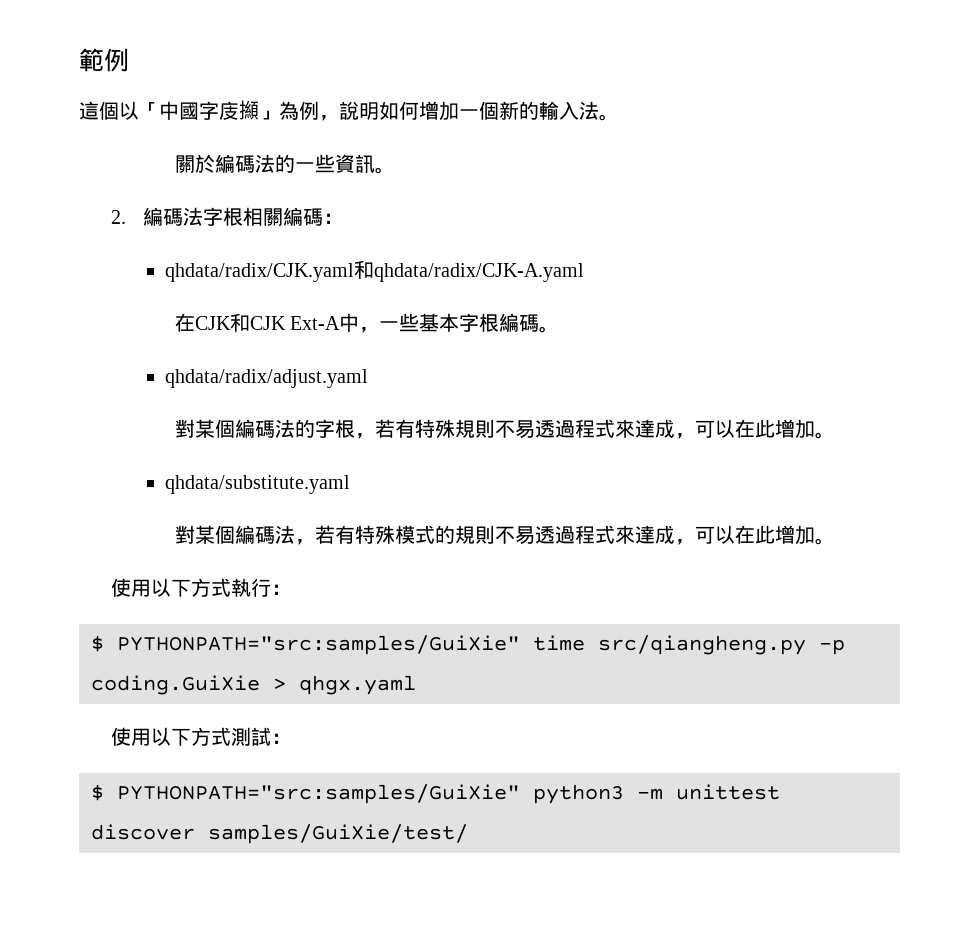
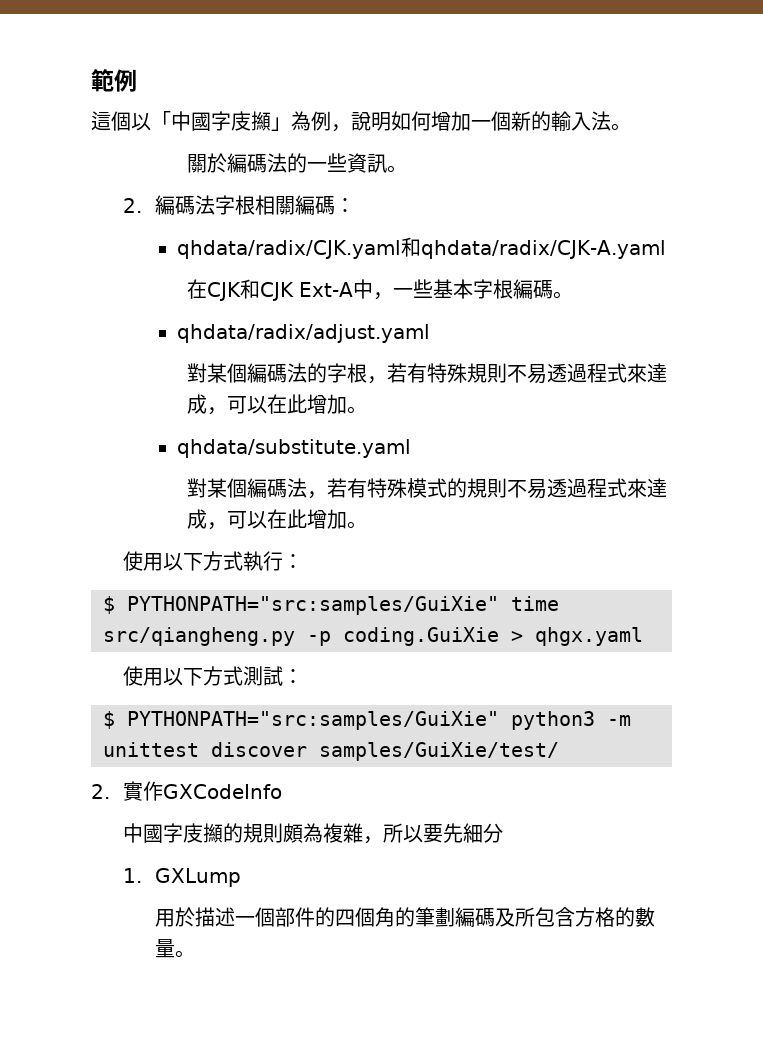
+ 2.實作GXCodeInfo
+ 中國字庋㩪的規則頗為複雜，所以要先細分
+ 1. GXLump
+ 用於描述一個部件的四個角的筆劃編碼及所包含方格的數量。

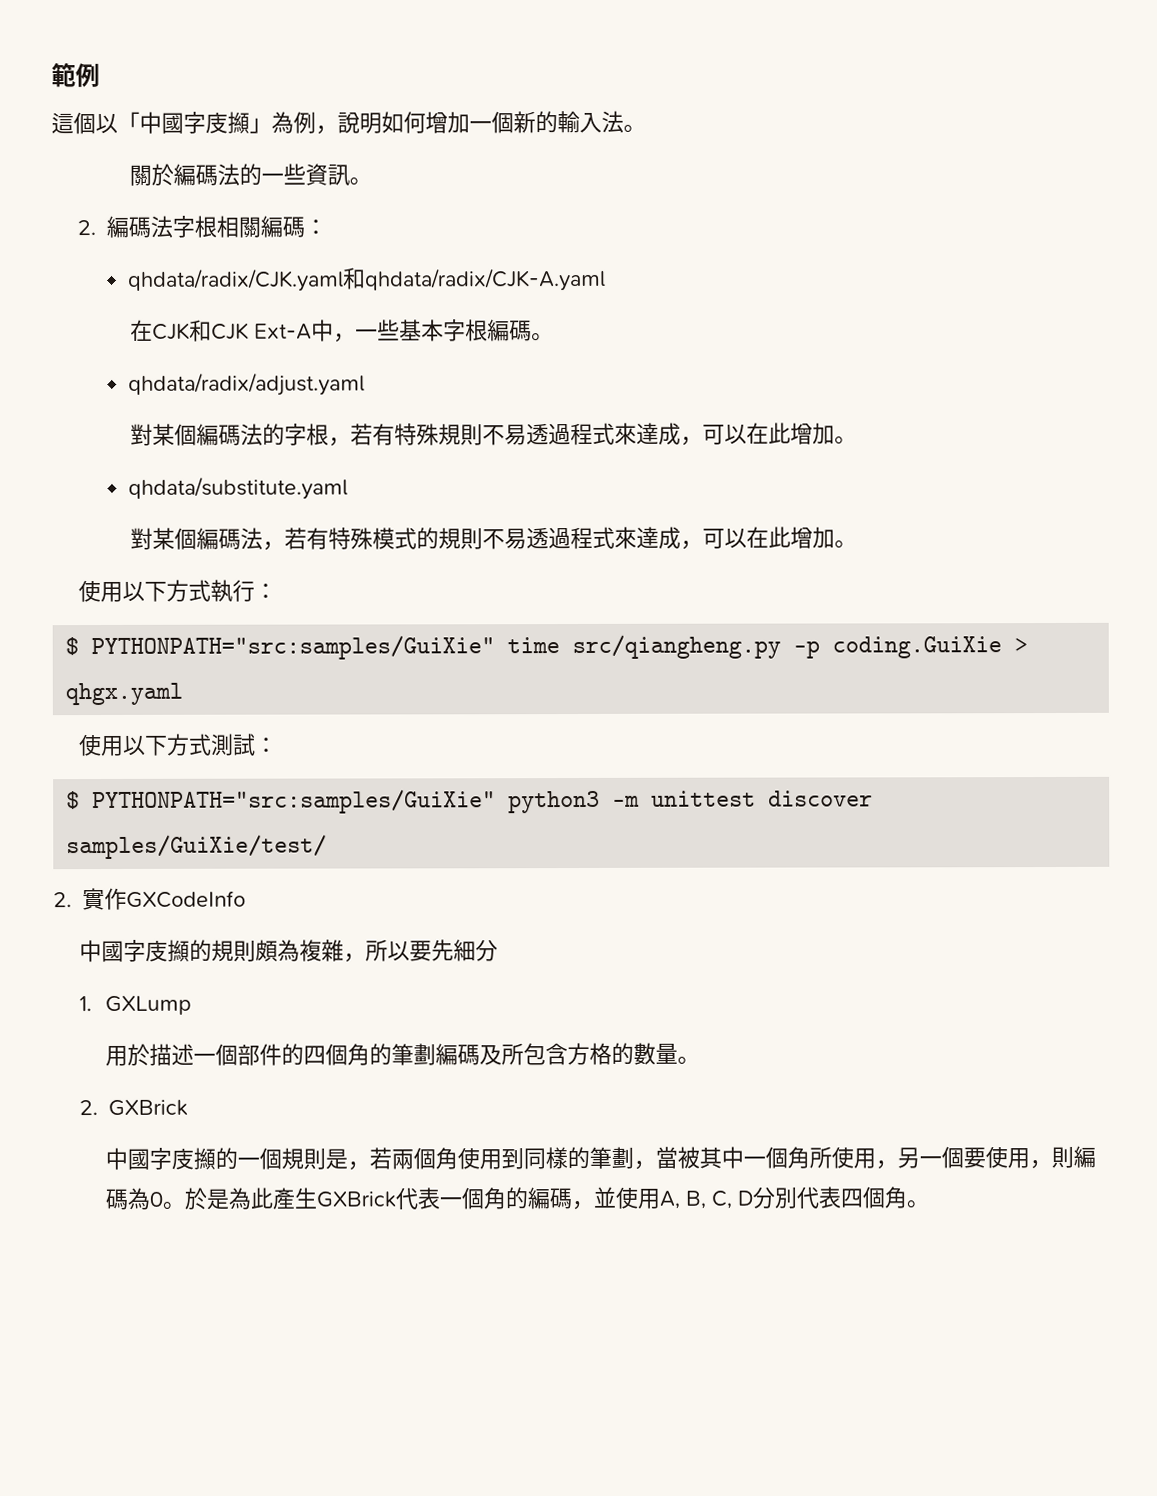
+ 2. GXBrick
+ 中國字庋㩪的一個規則是，若兩個角使用到同樣的筆劃，當被其中一個角所使用，另一個要使用，則編碼為0。於是為此產生GXBrick代表一個角的編碼，並使用A, B, C, D分別代表四個角。

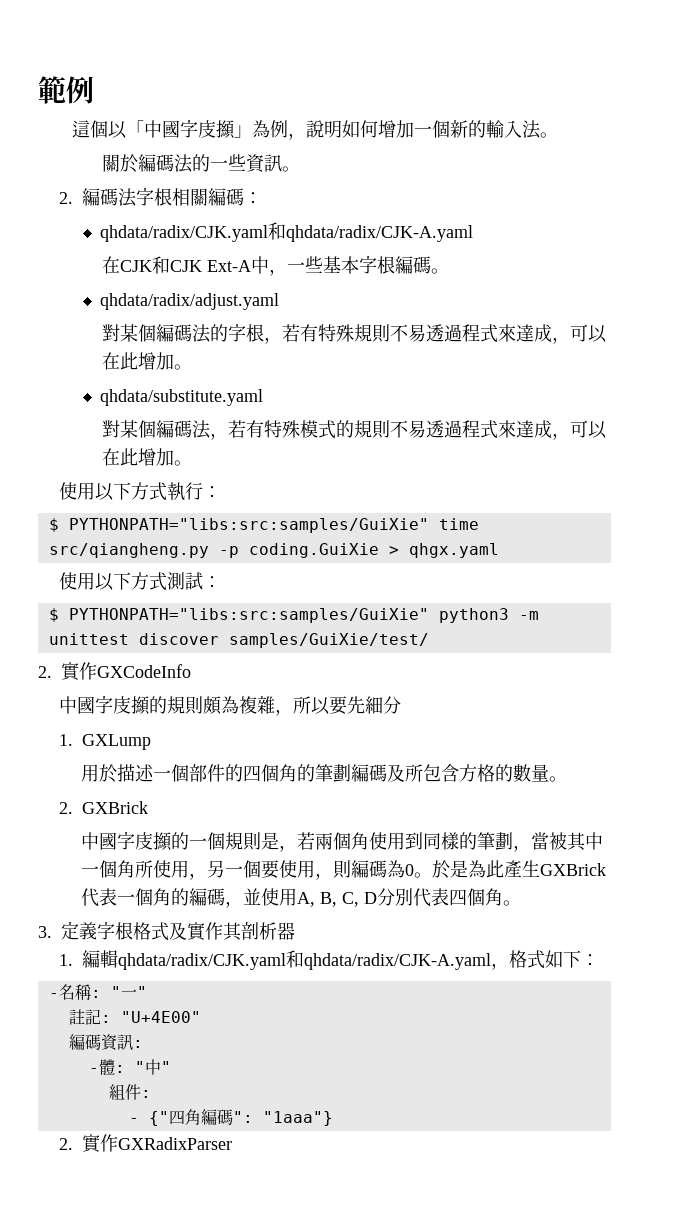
- $ PYTHONPATH="src:samples/GuiXie" time src/qiangheng.py -p coding.GuiXie > qhgx.yaml
+ $ PYTHONPATH="libs:src:samples/GuiXie" time src/qiangheng.py -p coding.GuiXie > qhgx.yaml
- $ PYTHONPATH="src:samples/GuiXie" python3 -m unittest discover samples/GuiXie/test/
+ $ PYTHONPATH="libs:src:samples/GuiXie" python3 -m unittest discover samples/GuiXie/test/
+ 3.定義字根格式及實作其剖析器
+ 1.編輯qhdata/radix/CJK.yaml和qhdata/radix/CJK-A.yaml，格式如下：
+ -名稱: "一"
+ 註記: "U+4E00"
+ 編碼資訊:
+ -體: "中"
+ 組件:
+ - {"四角編碼": "1aaa"}
+ 2.實作GXRadixParser

